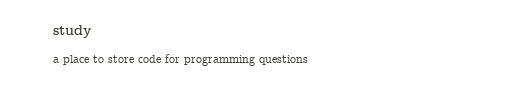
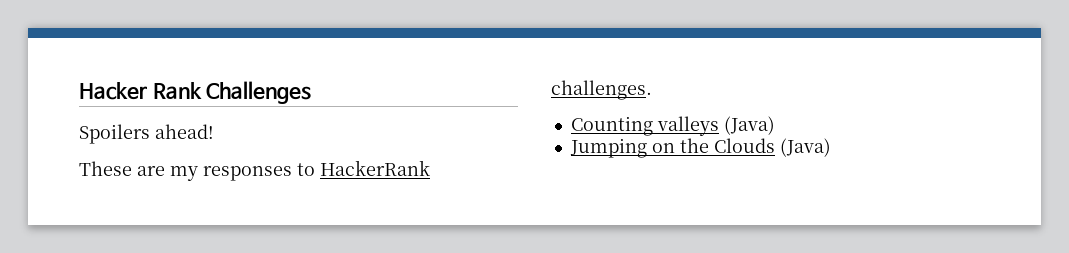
- study
- a place to store code for programming questions
+ Hacker Rank Challenges
+ Spoilers ahead!
+ These are my responses to HackerRank challenges.
+ Counting valleys (Java)
+ Jumping on the Clouds (Java)

